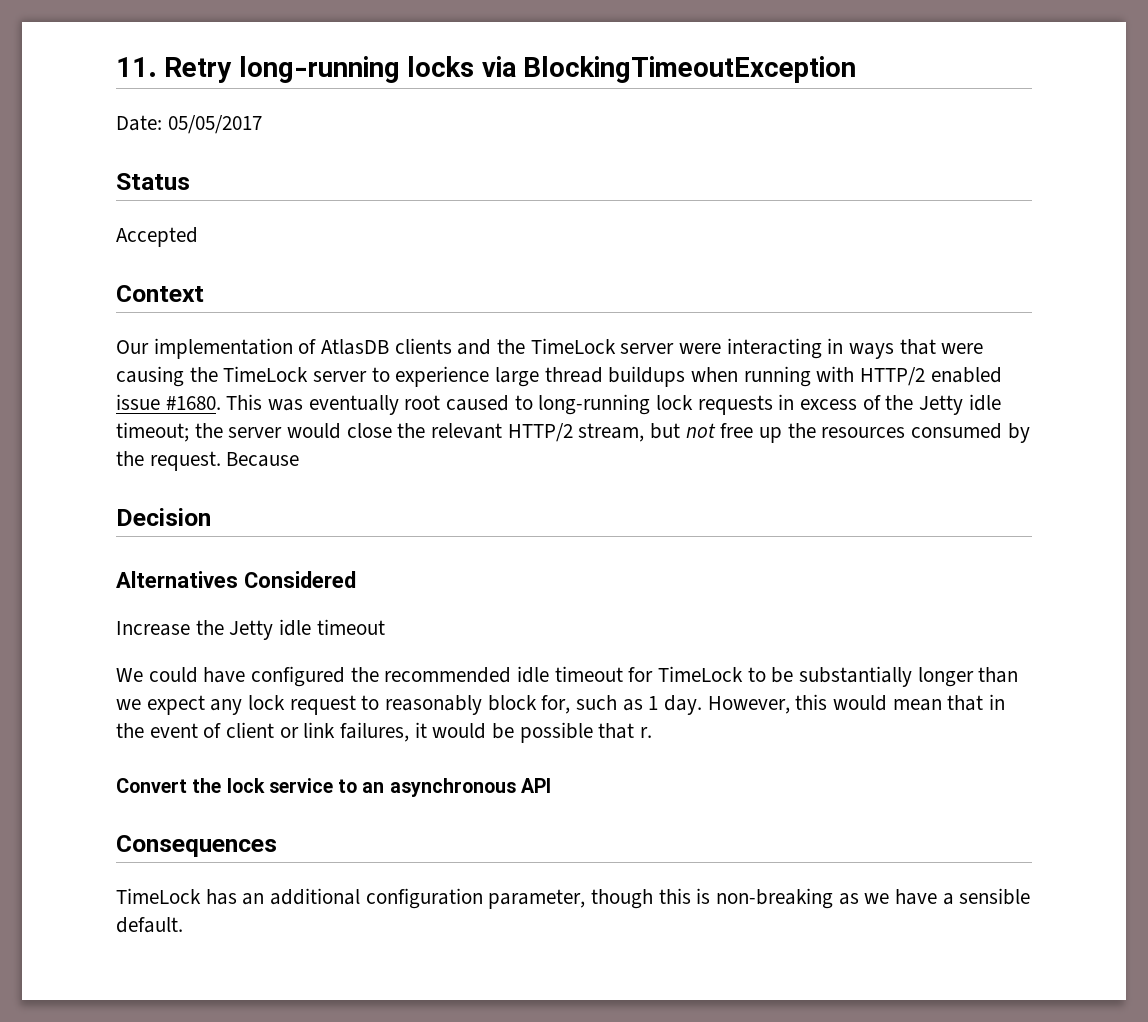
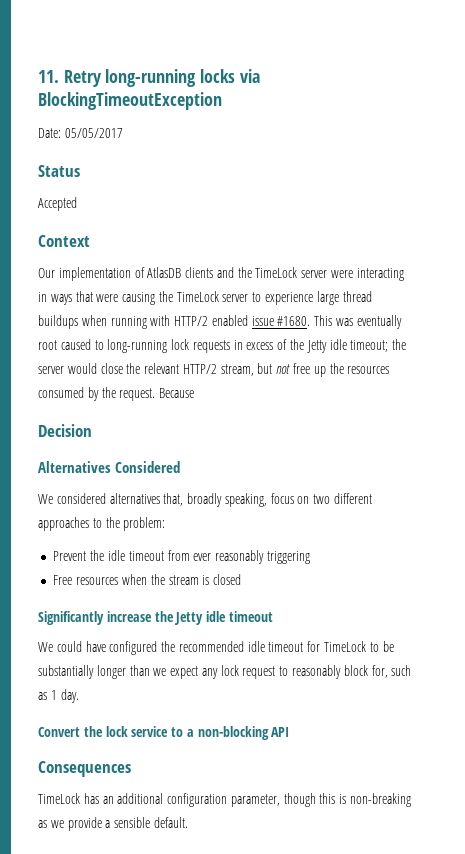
- Increase the Jetty idle timeout
+ We considered alternatives that, broadly speaking, focus on two different approaches to the problem:
+ Prevent the idle timeout from ever reasonably triggering
+ Free resources when the stream is closed
+ Significantly increase the Jetty idle timeout
- However, this would mean that in the event of client or link failures, it would be possible that r.
- Convert the lock service to an asynchronous API
+ Convert the lock service to a non-blocking API
- TimeLock has an additional configuration parameter, though this is non-breaking as we have a sensible default.
+ TimeLock has an additional configuration parameter, though this is non-breaking as we provide a sensible default.

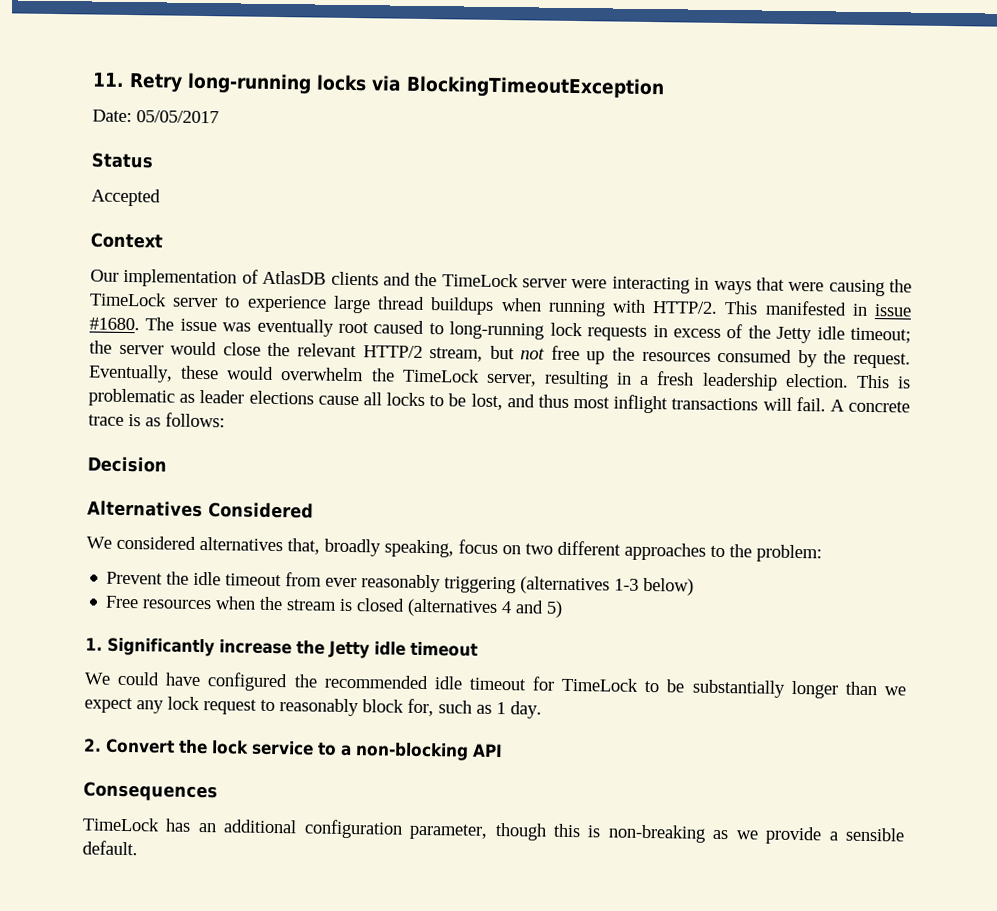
- Our implementation of AtlasDB clients and the TimeLock server were interacting in ways that were causing the TimeLock server to experience large thread buildups when running with HTTP/2 enabled issue #1680. This was eventually root caused to long-running lock requests in excess of the Jetty idle timeout; the server would close the relevant HTTP/2 stream, but not free up the resources consumed by the request.
+ Our implementation of AtlasDB clients and the TimeLock server were interacting in ways that were causing the TimeLock server to experience large thread buildups when running with HTTP/2. This manifested in issue #1680. The issue was eventually root caused to long-running lock requests in excess of the Jetty idle timeout; the server would close the relevant HTTP/2 stream, but not free up the resources consumed by the request.
- Because
+ Eventually, these would overwhelm the TimeLock server, resulting in a fresh leadership election. This is problematic as leader elections cause all locks to be lost, and thus most inflight transactions will fail. A concrete trace is as follows:
- Prevent the idle timeout from ever reasonably triggering
+ Prevent the idle timeout from ever reasonably triggering (alternatives 1-3 below)
- Free resources when the stream is closed
- Significantly increase the Jetty idle timeout
+ Free resources when the stream is closed (alternatives 4 and 5)
+ 1. Significantly increase the Jetty idle timeout
- Convert the lock service to a non-blocking API
+ 2. Convert the lock service to a non-blocking API

